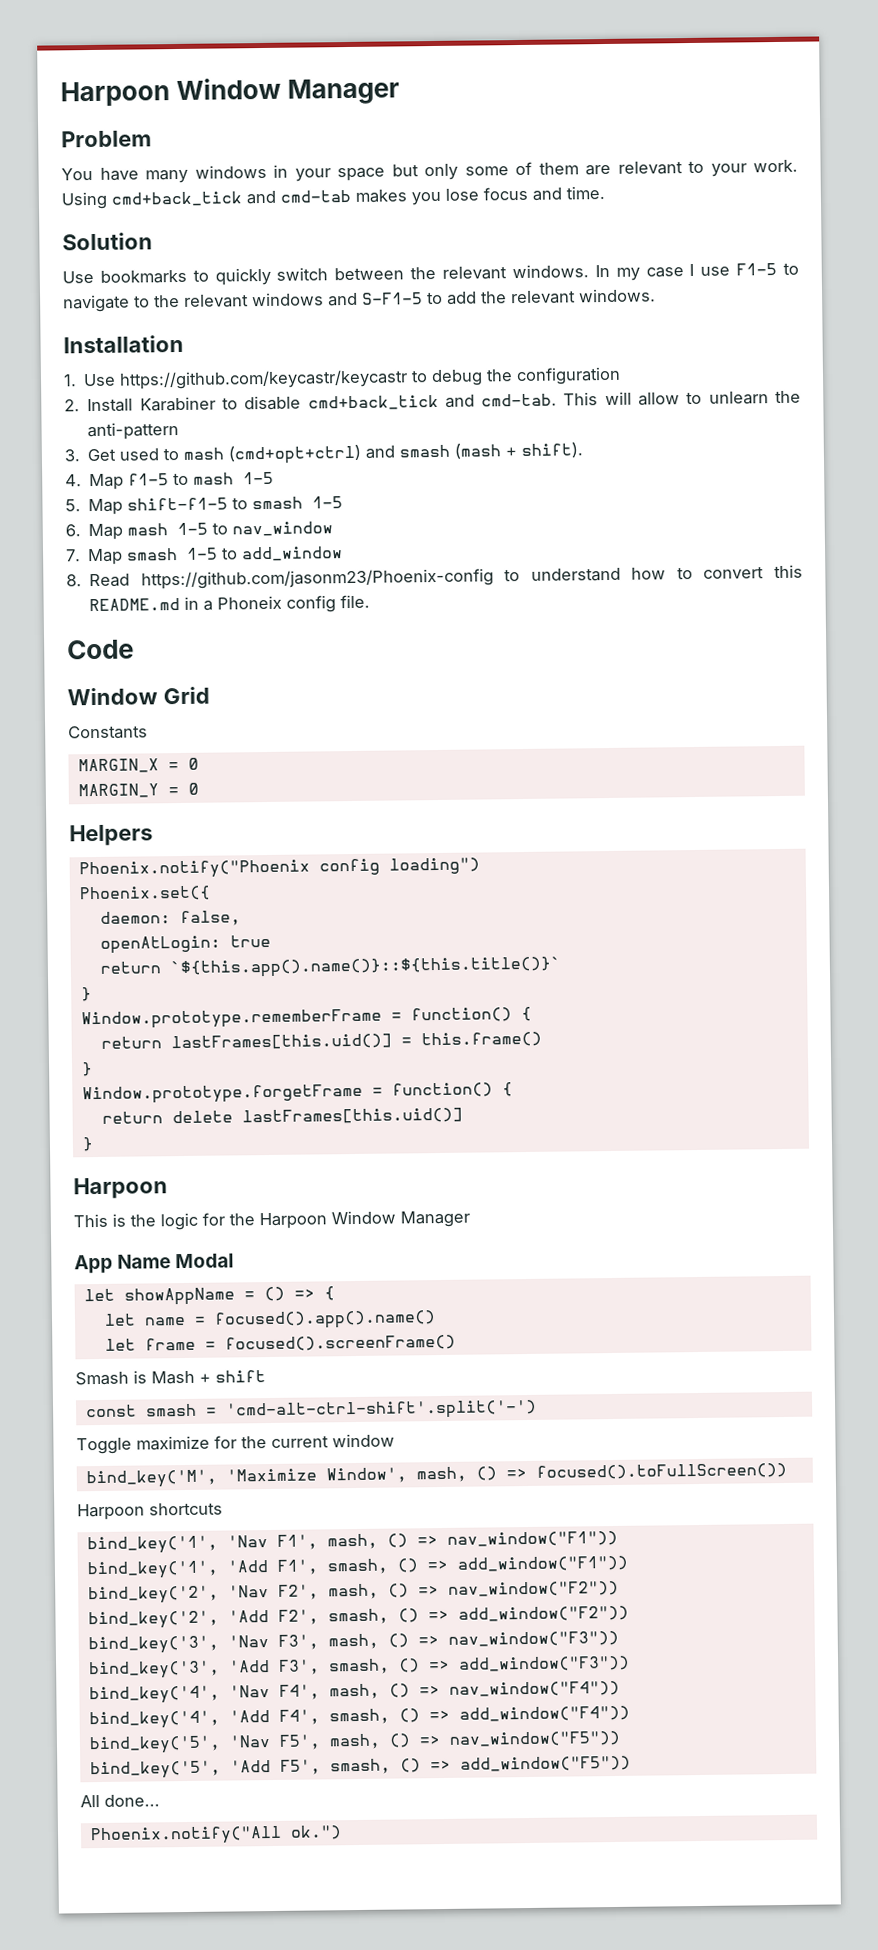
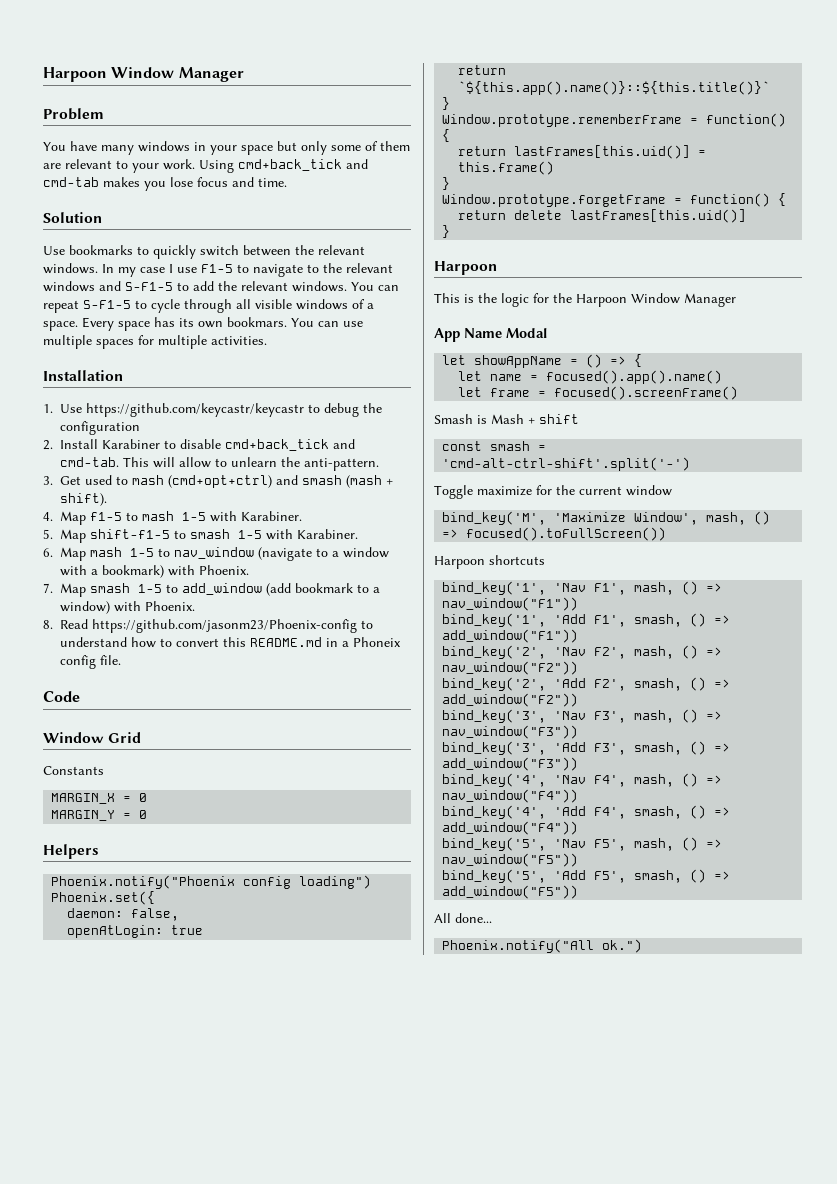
+ You can repeat S-F1-5 to cycle through all visible windows of a space. Every space has its own bookmars. You can use multiple spaces for multiple activities.
- This will allow to unlearn the anti-pattern
+ This will allow to unlearn the anti-pattern.
- 4. Map f1-5 to mash 1-5
+ 4. Map f1-5 to mash 1-5 with Karabiner.
- 5. Map shift-f1-5 to smash 1-5
+ 5. Map shift-f1-5 to smash 1-5 with Karabiner.
- 6. Map mash 1-5 to nav_window
+ 6. Map mash 1-5 to nav_window (navigate to a window with a bookmark) with Phoenix.
- 7. Map smash 1-5 to add_window
+ 7. Map smash 1-5 to add_window (add bookmark to a window) with Phoenix.

